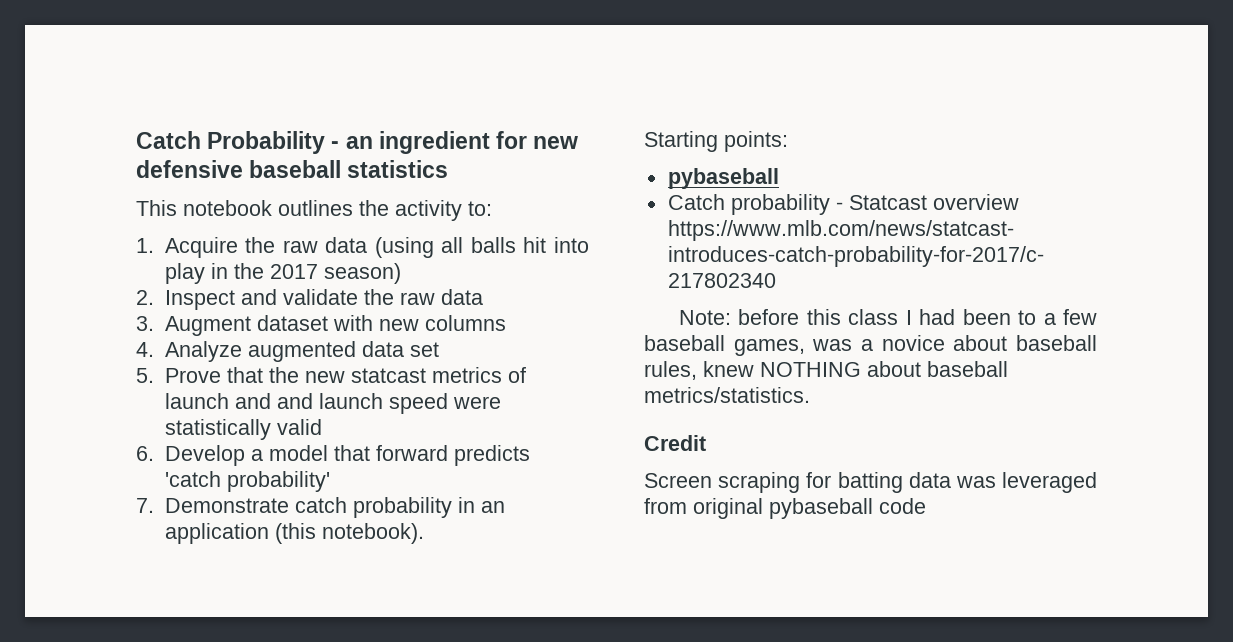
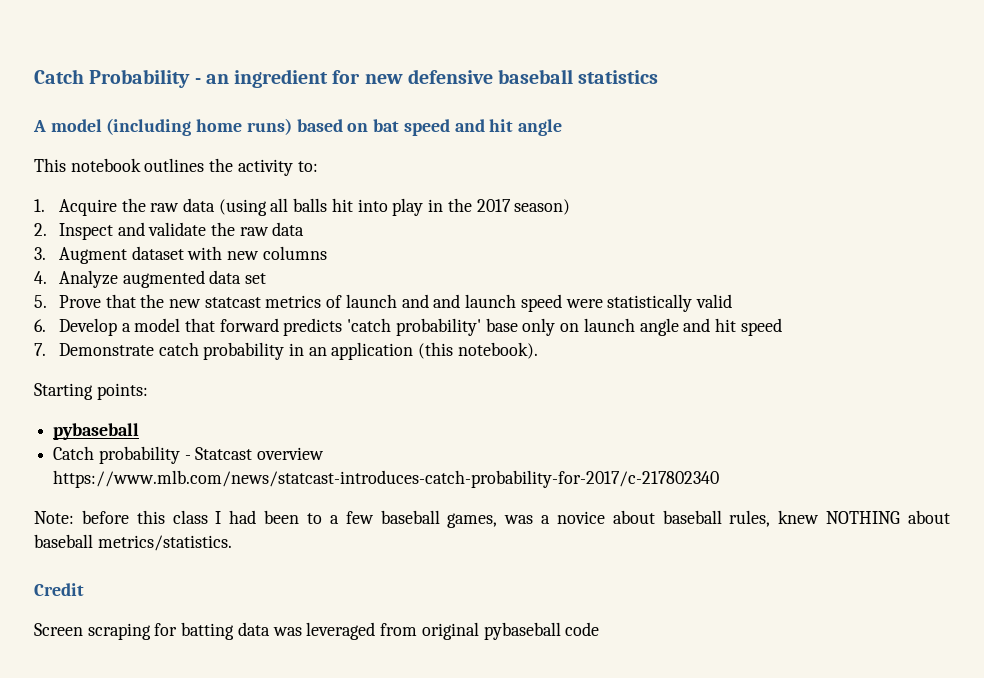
+ A model (including home runs) based on bat speed and hit angle
- 6. Develop a model that forward predicts 'catch probability'
+ 6. Develop a model that forward predicts 'catch probability' base only on launch angle and hit speed

